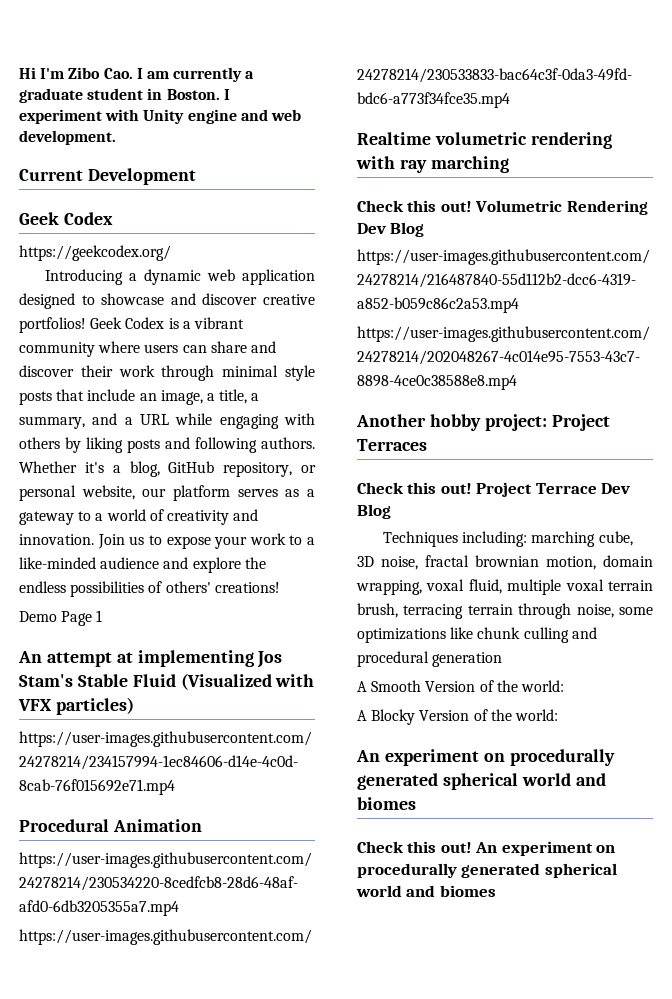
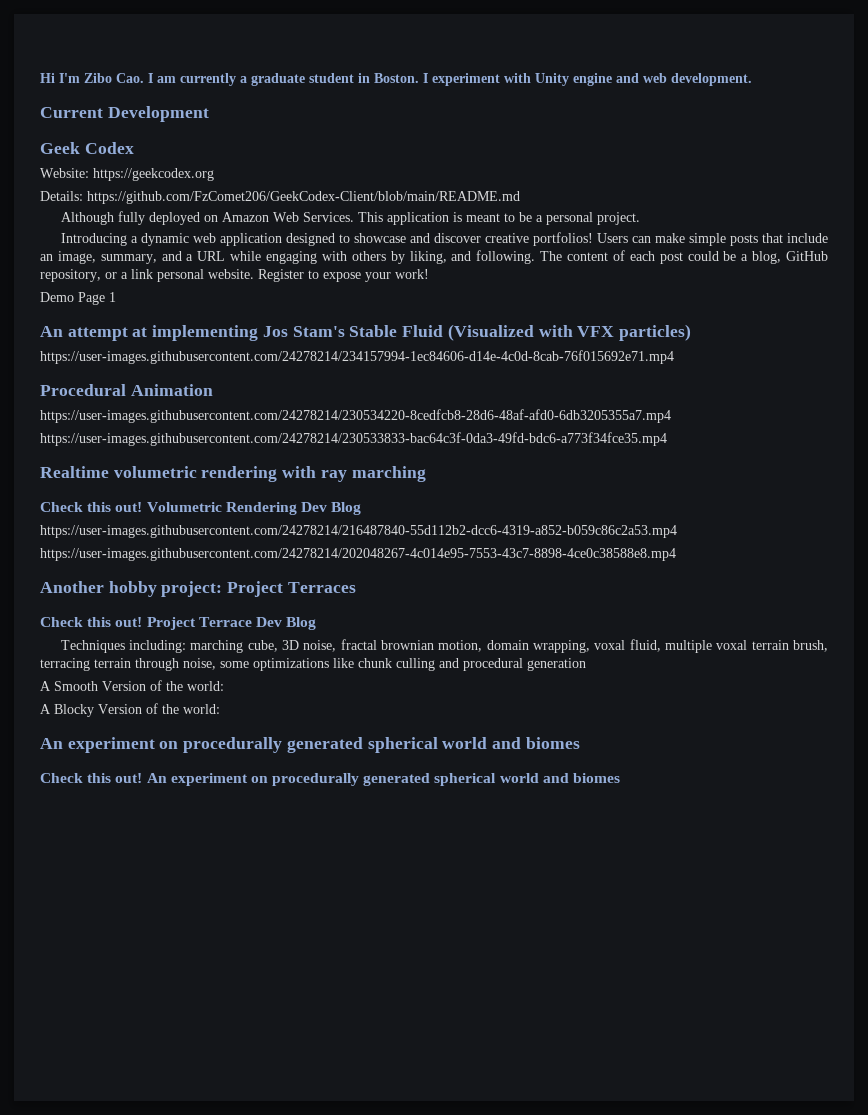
- https://geekcodex.org/
+ Website: https://geekcodex.org
+ Details: https://github.com/FzComet206/GeekCodex-Client/blob/main/README.md
+ Although fully deployed on Amazon Web Services. This application is meant to be a personal project.
- Geek Codex is a vibrant community where users can share and discover their work through minimal style posts that include an image, a title, a summary, and a URL while engaging with others by liking posts and following authors. Whether it's a blog, GitHub repository, or personal website, our platform serves as a gateway to a world of creativity and innovation. Join us to expose your work to a like-minded audience and explore the endless possibilities of others' creations!
+ Users can make simple posts that include an image, summary, and a URL while engaging with others by liking, and following. The content of each post could be a blog, GitHub repository, or a link personal website. Register to expose your work!

